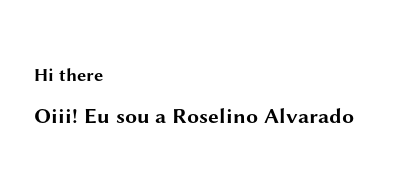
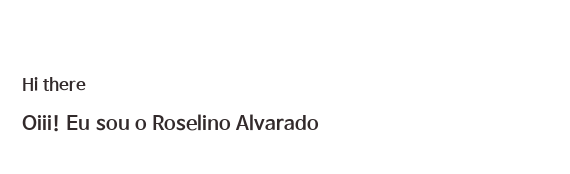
- Eu sou a Roselino Alvarado
+ Eu sou o Roselino Alvarado

